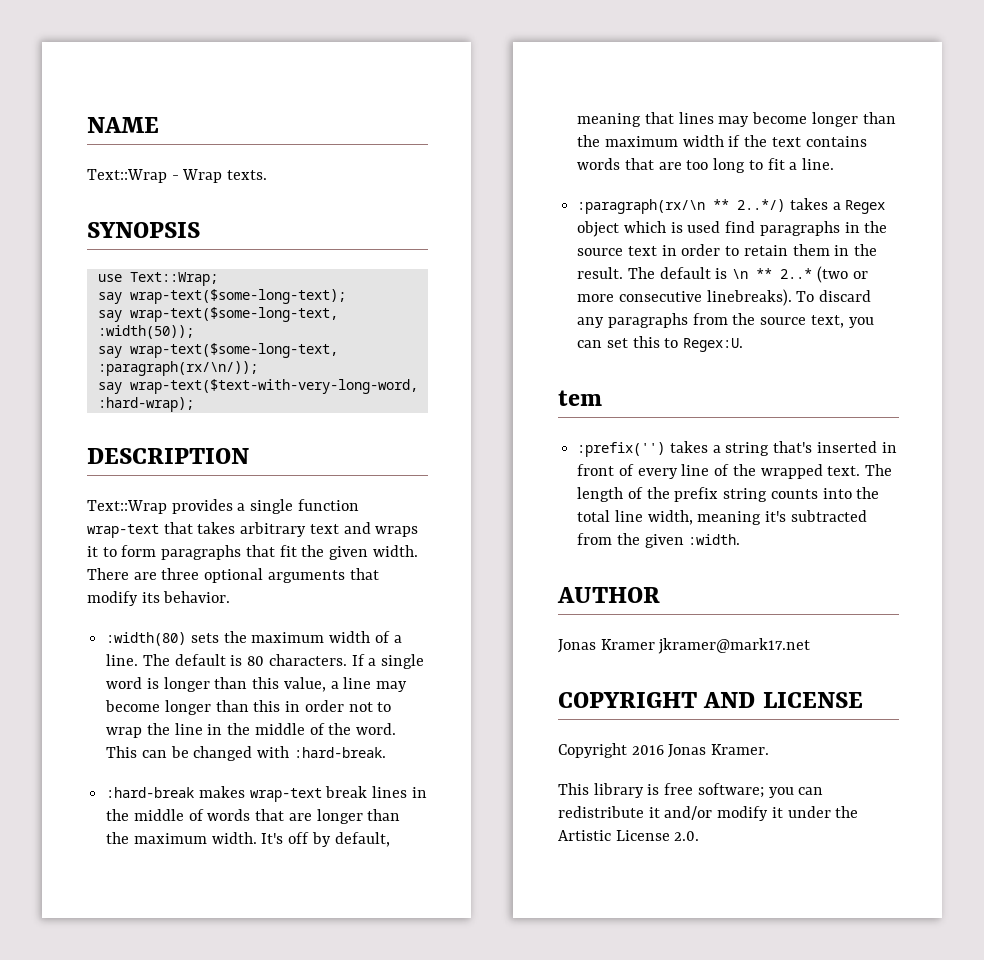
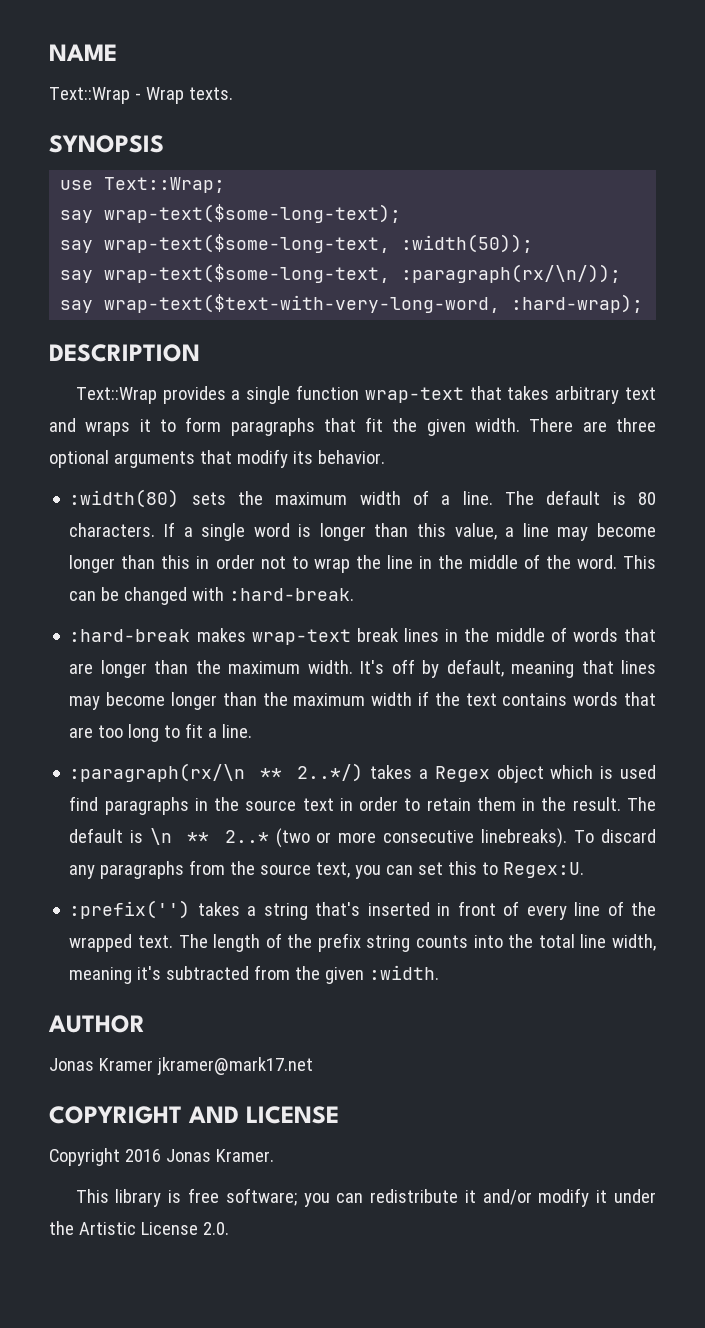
- tem

